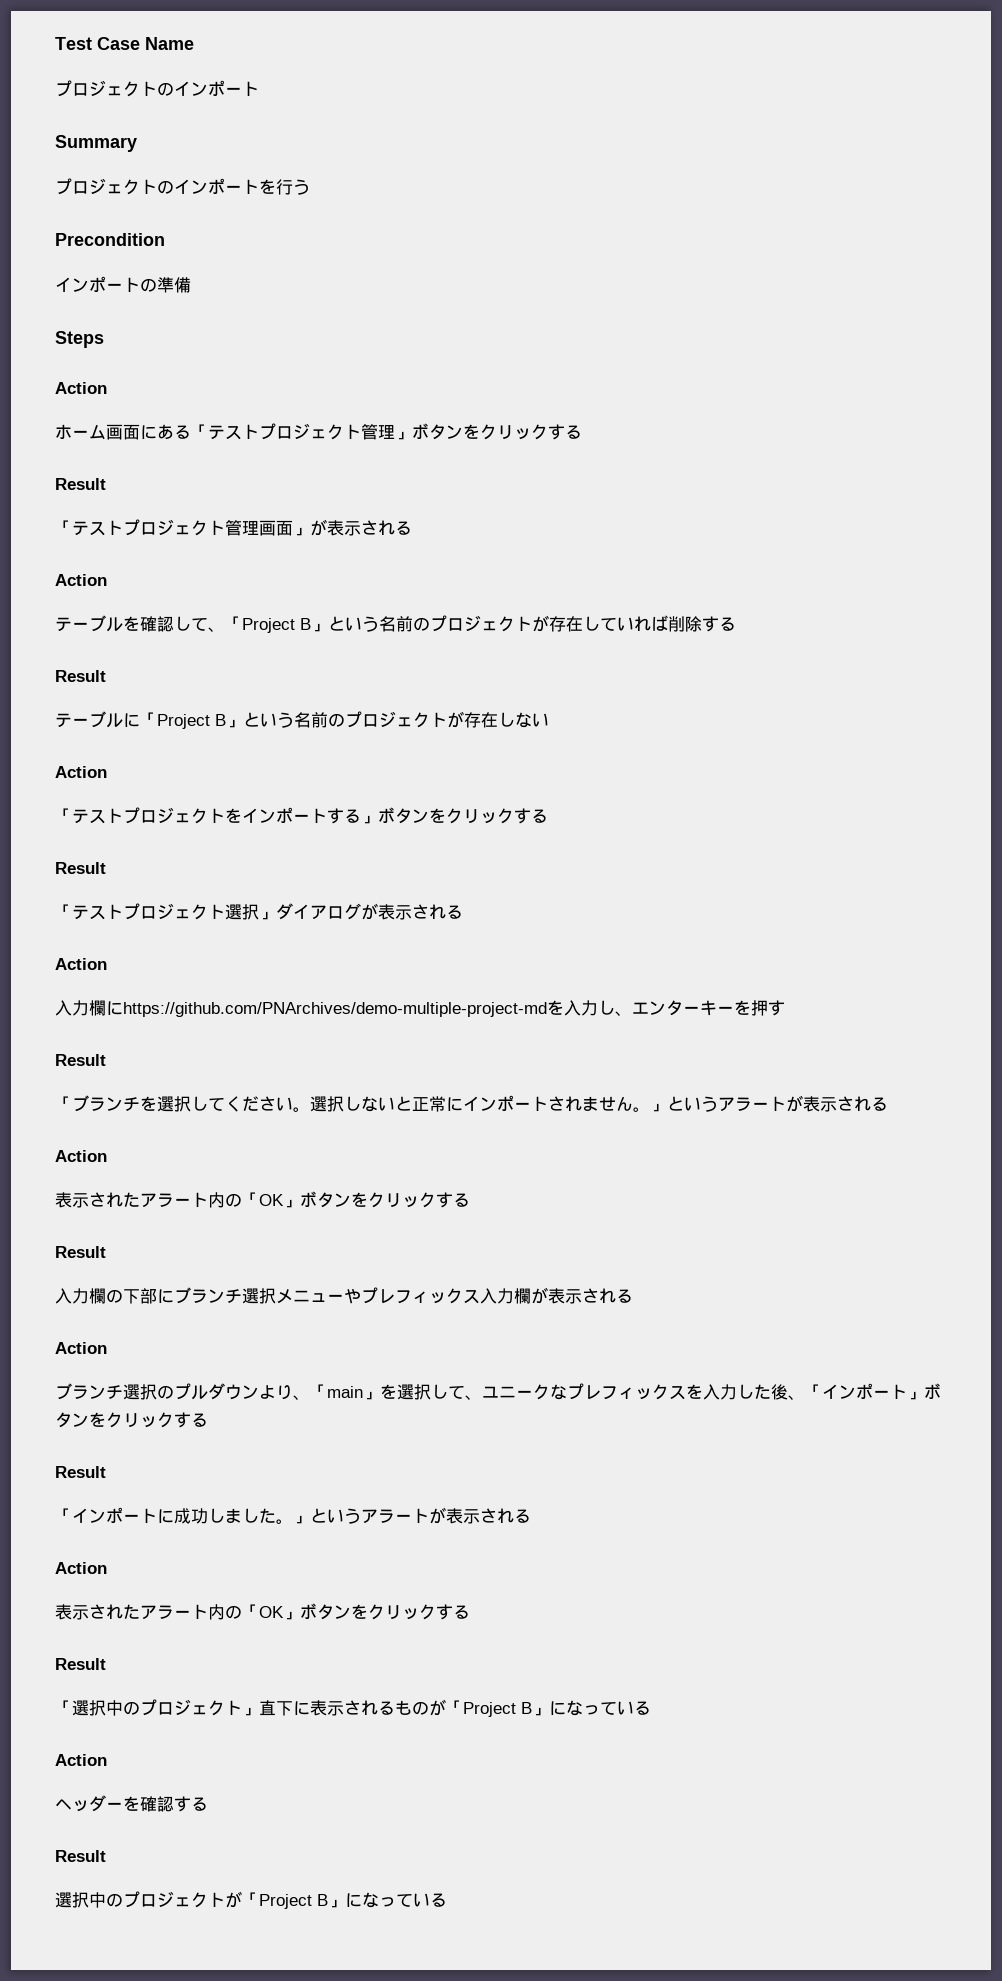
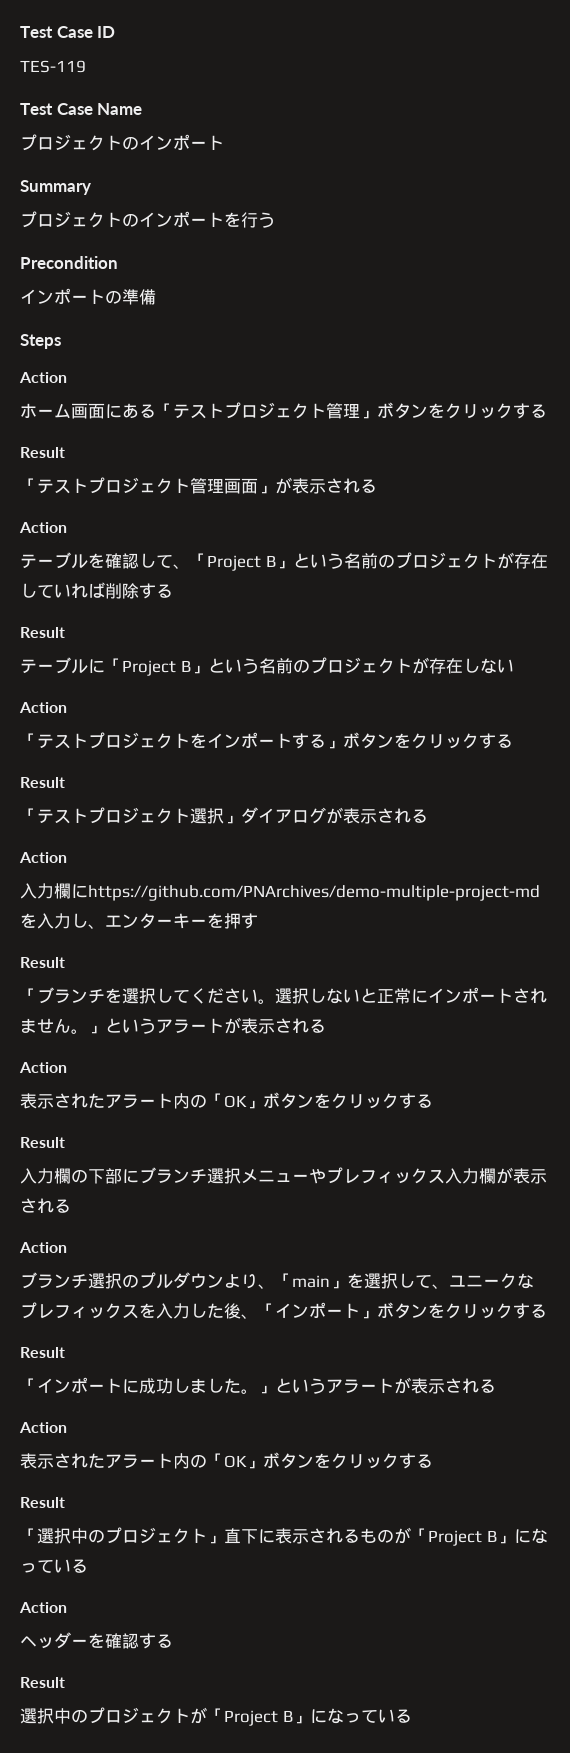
+ Test Case ID
+ TES-119

